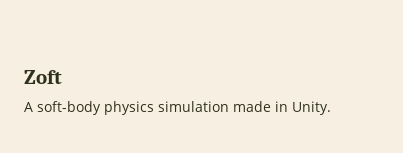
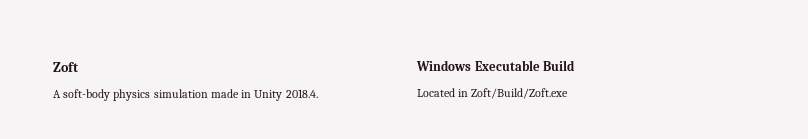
- A soft-body physics simulation made in Unity.
+ A soft-body physics simulation made in Unity 2018.4.
+ Windows Executable Build
+ Located in Zoft/Build/Zoft.exe

